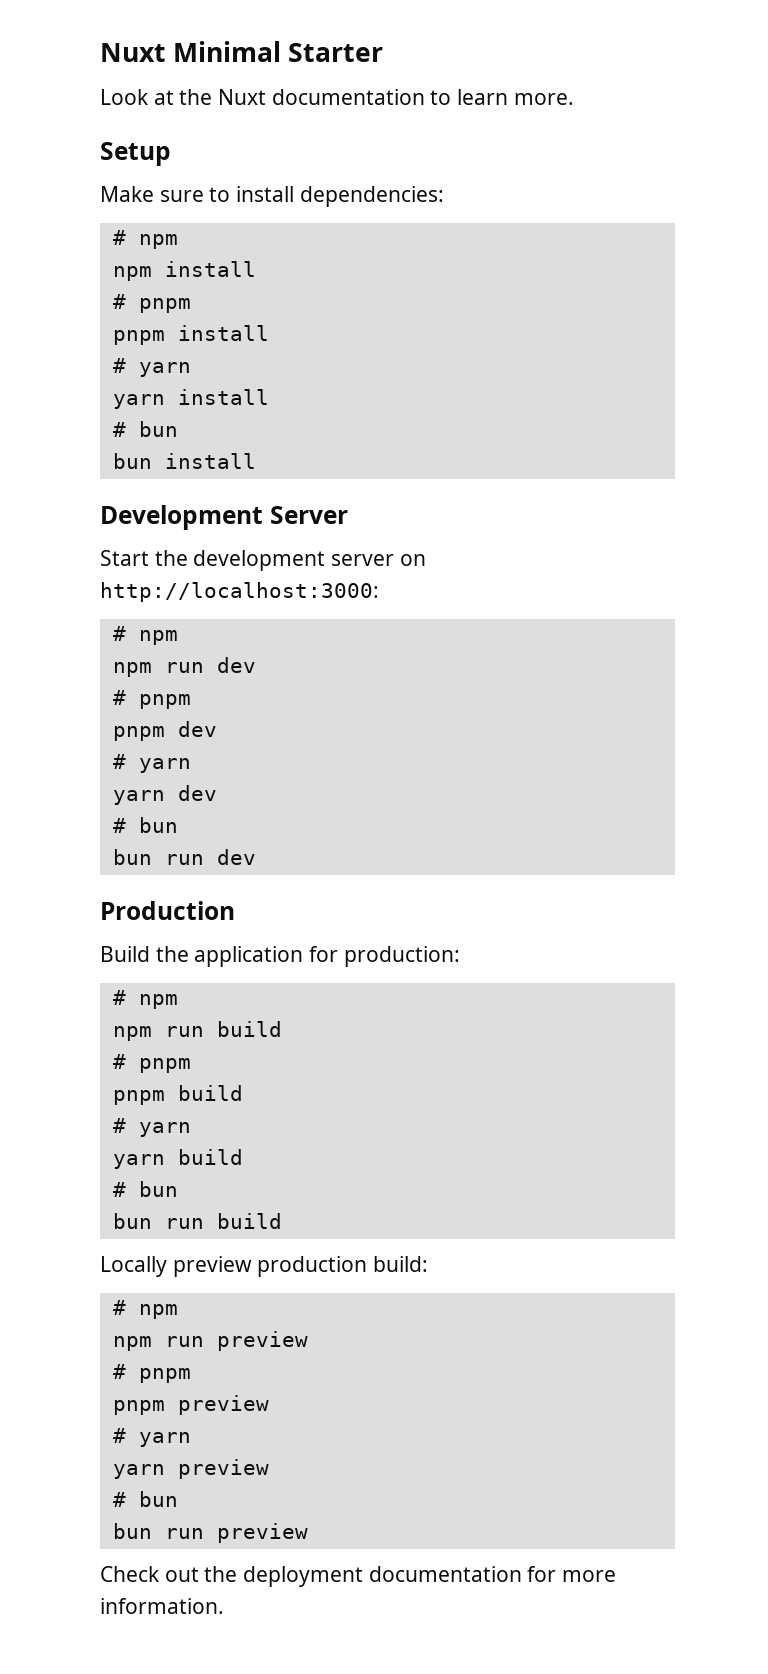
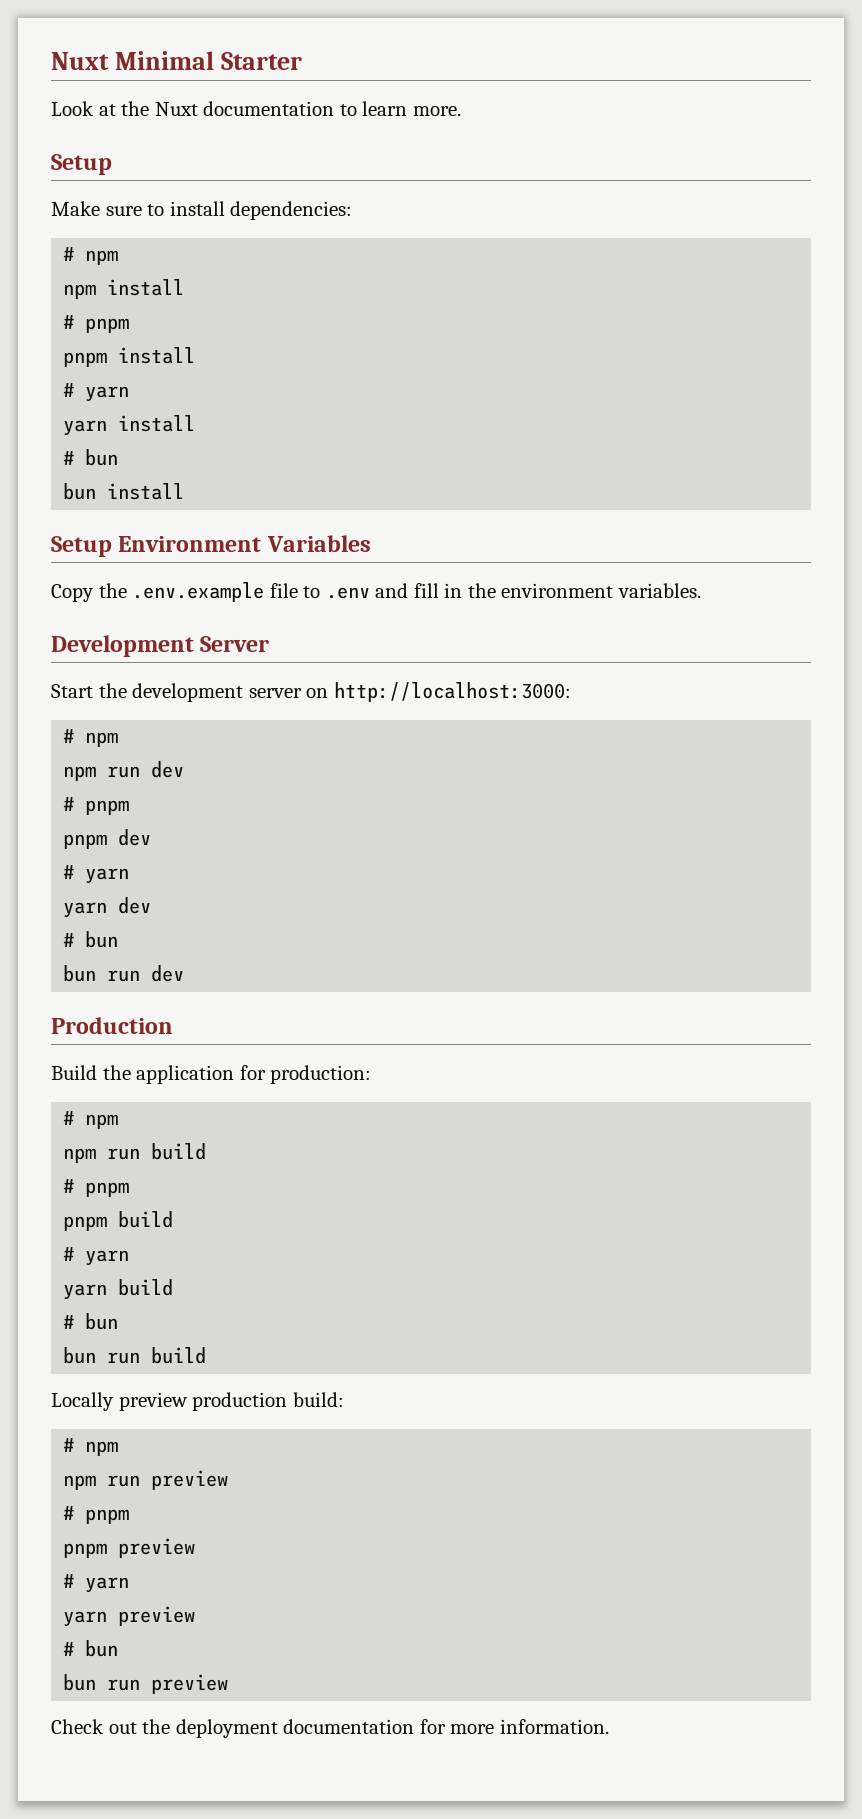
+ Setup Environment Variables
+ Copy the .env.example file to .env and fill in the environment variables.

